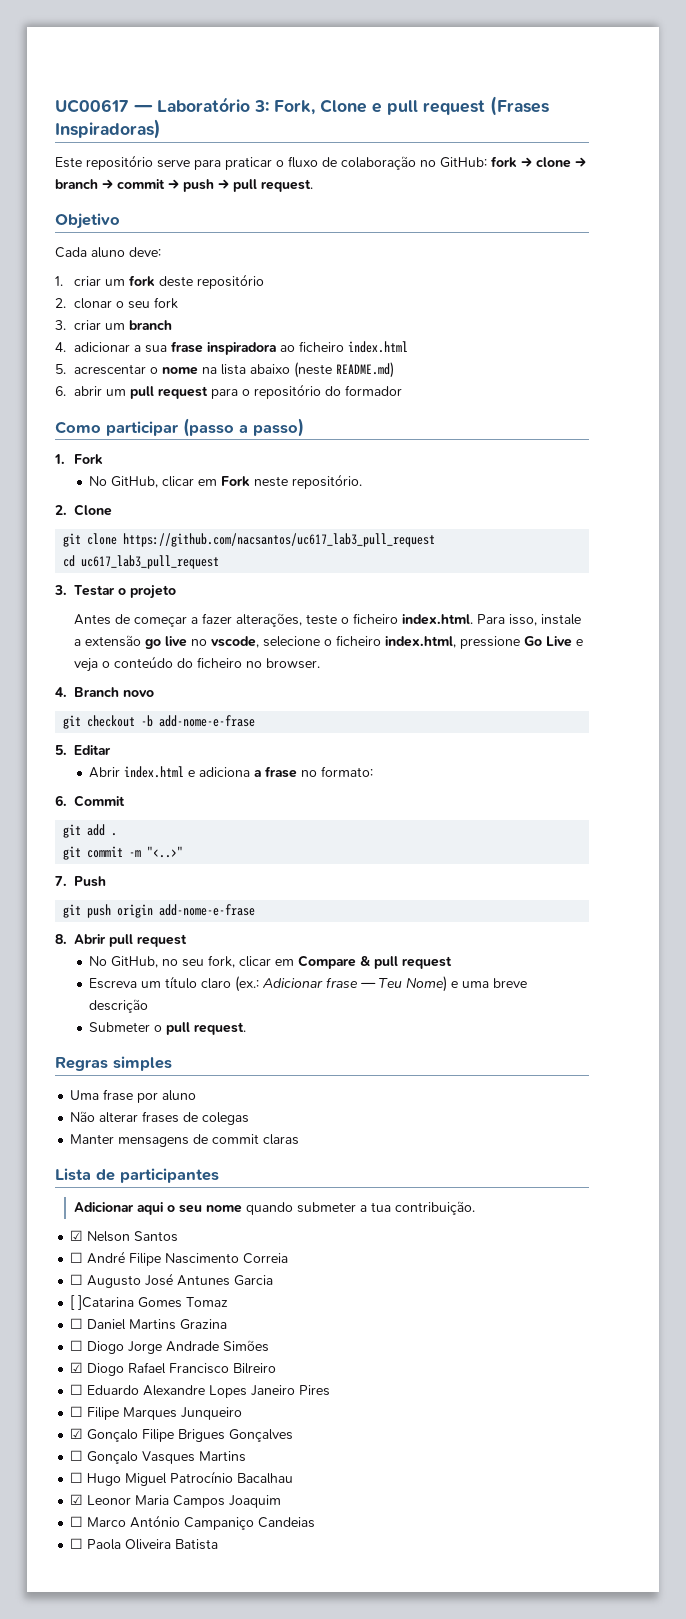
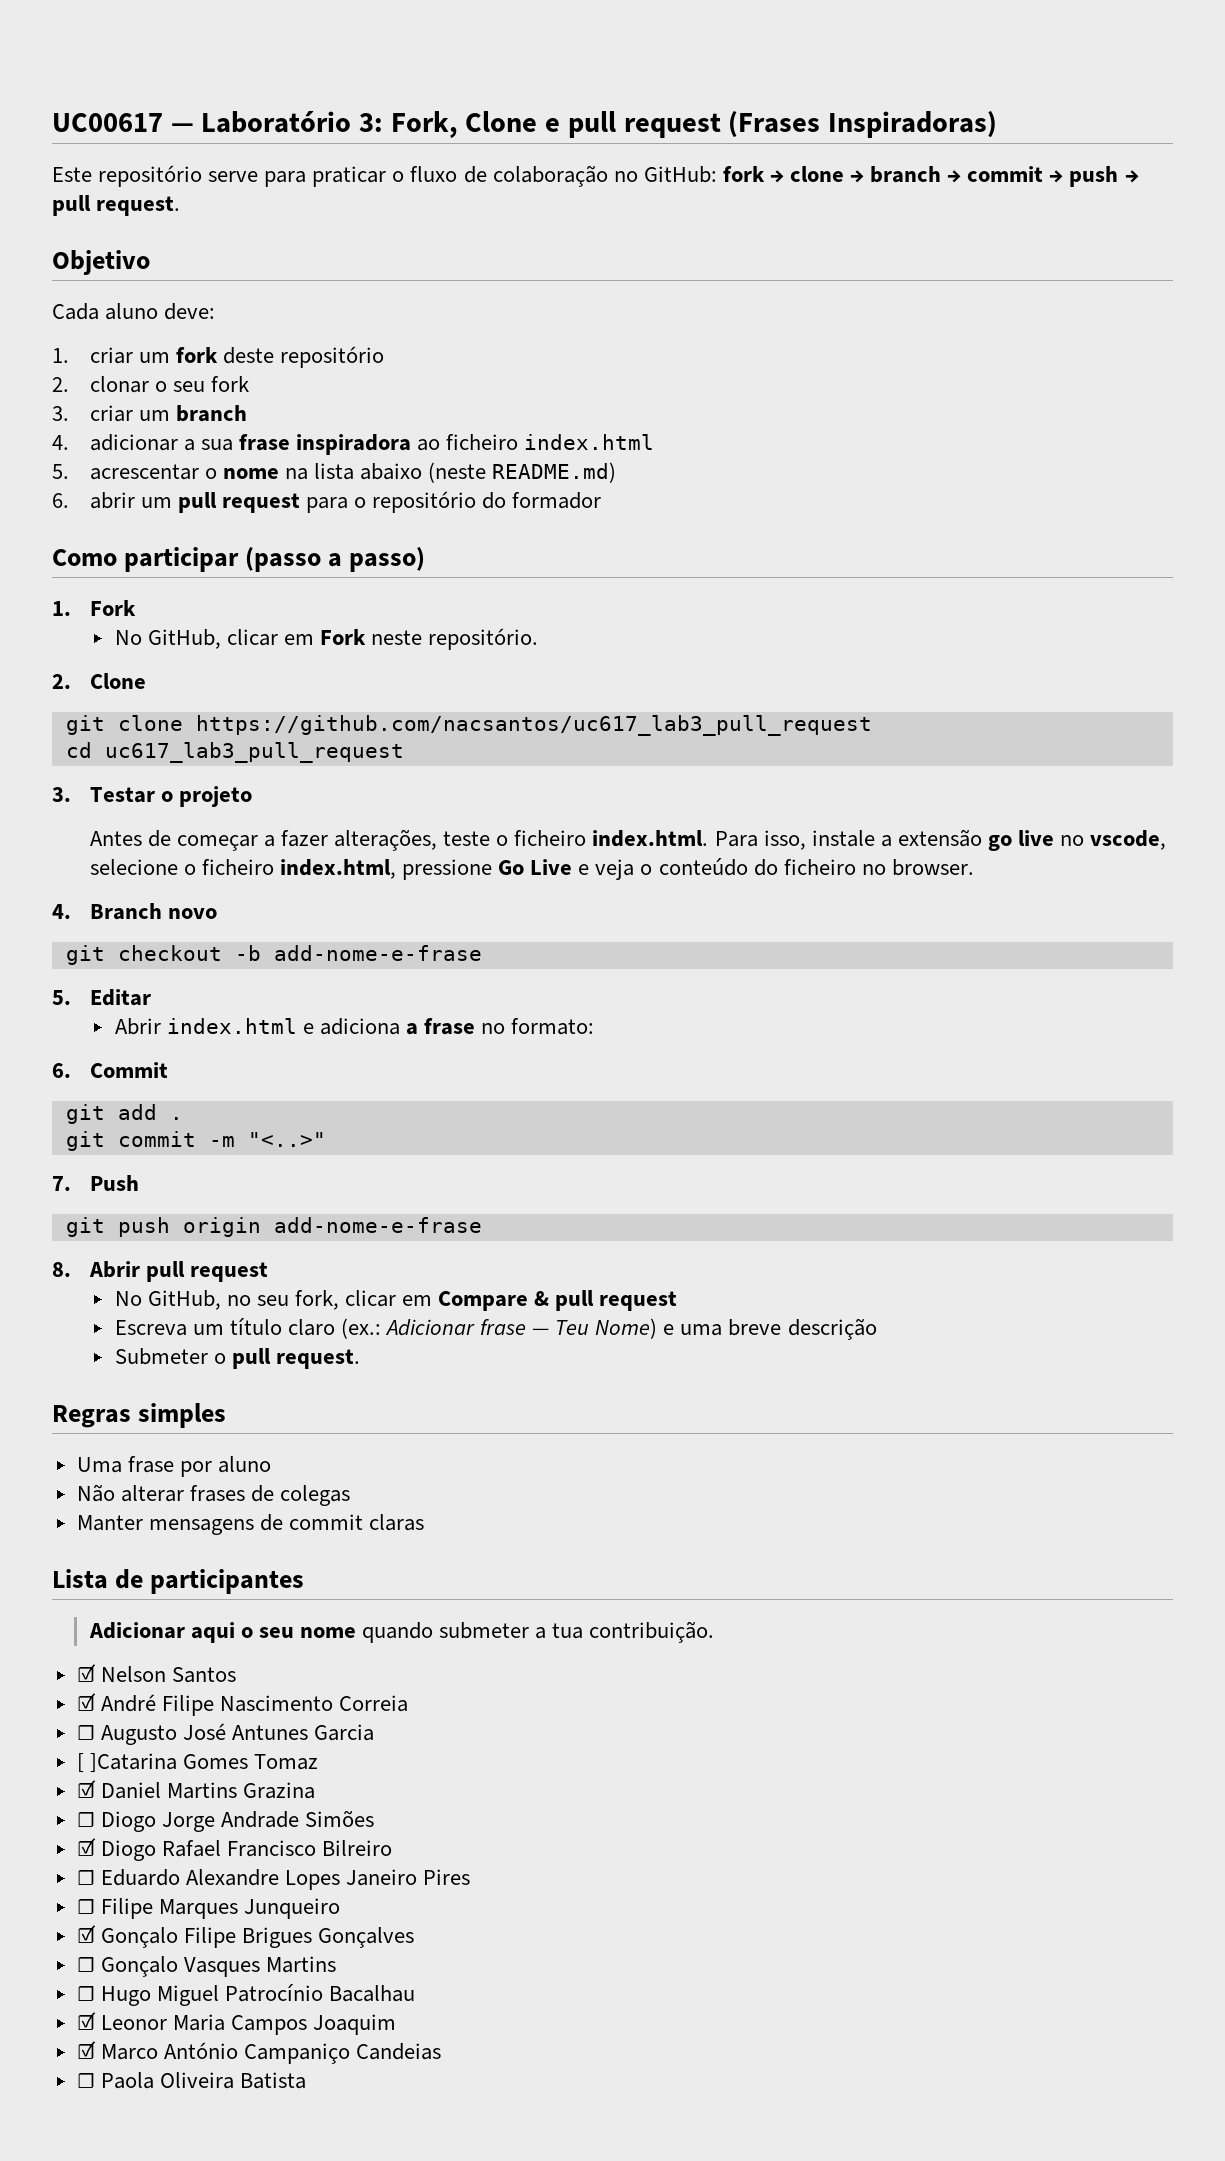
- ☐ André Filipe Nascimento Correia
+ ☑ André Filipe Nascimento Correia
- ☐ Daniel Martins Grazina
+ ☑ Daniel Martins Grazina
- ☐ Marco António Campaniço Candeias
+ ☑ Marco António Campaniço Candeias

